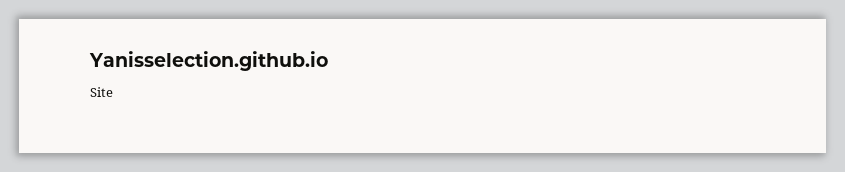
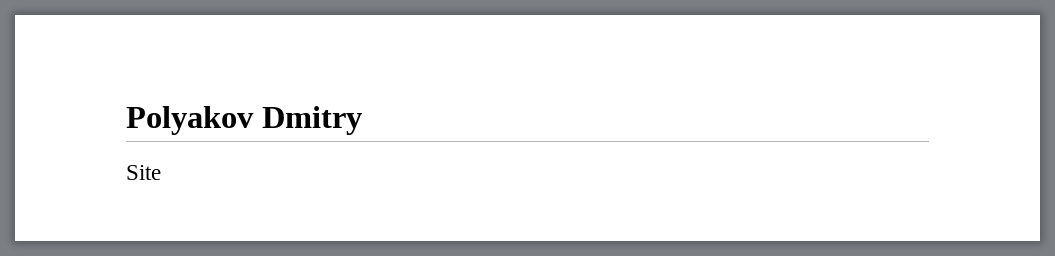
- Yanisselection.github.io
+ Polyakov Dmitry

